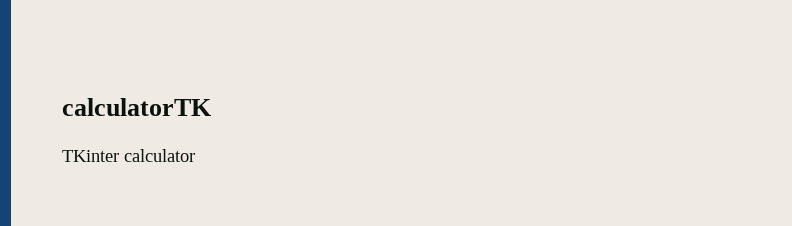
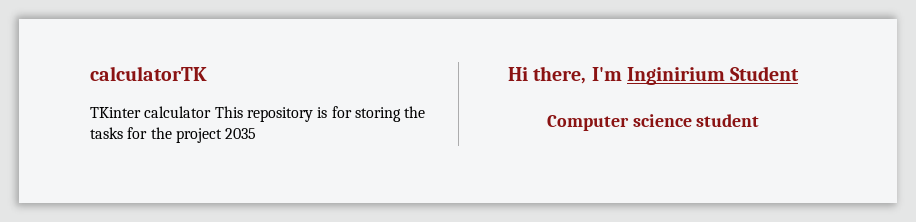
- TKinter calculator
+ TKinter calculator This repository is for storing the tasks for the project 2035
+ Hi there, I'm Inginirium Student
+ Computer science student

